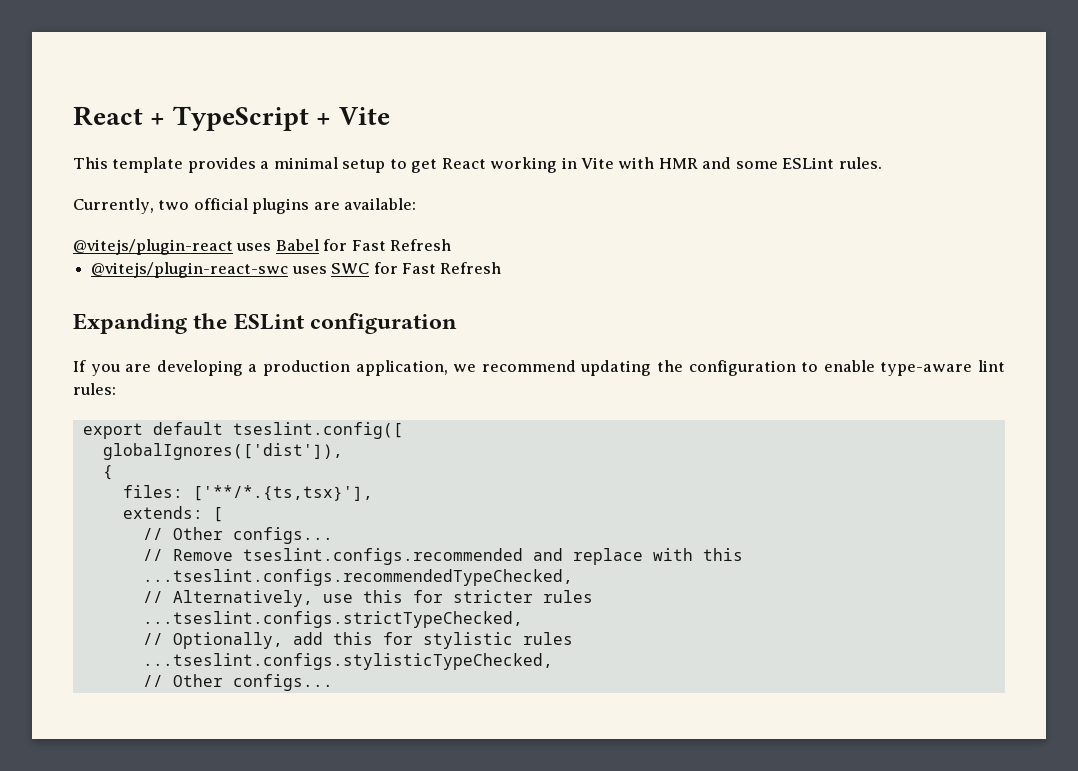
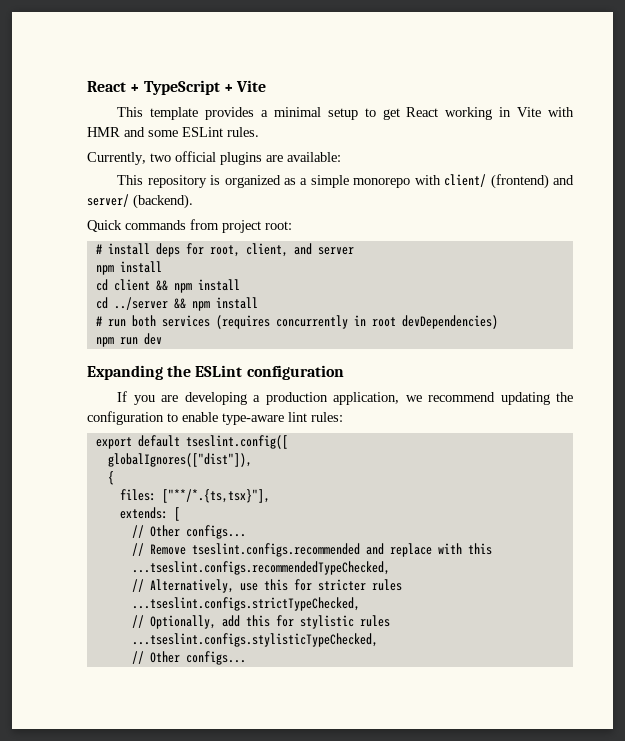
- @vitejs/plugin-react uses Babel for Fast Refresh
- @vitejs/plugin-react-swc uses SWC for Fast Refresh
+ This repository is organized as a simple monorepo with client/ (frontend) and server/ (backend).
+ Quick commands from project root:
+ # install deps for root, client, and server
+ npm install
+ cd client && npm install
+ cd ../server && npm install
+ # run both services (requires concurrently in root devDependencies)
+ npm run dev
- globalIgnores(['dist']),
+ globalIgnores(["dist"]),
- files: ['**/*.{ts,tsx}'],
+ files: ["**/*.{ts,tsx}"],

